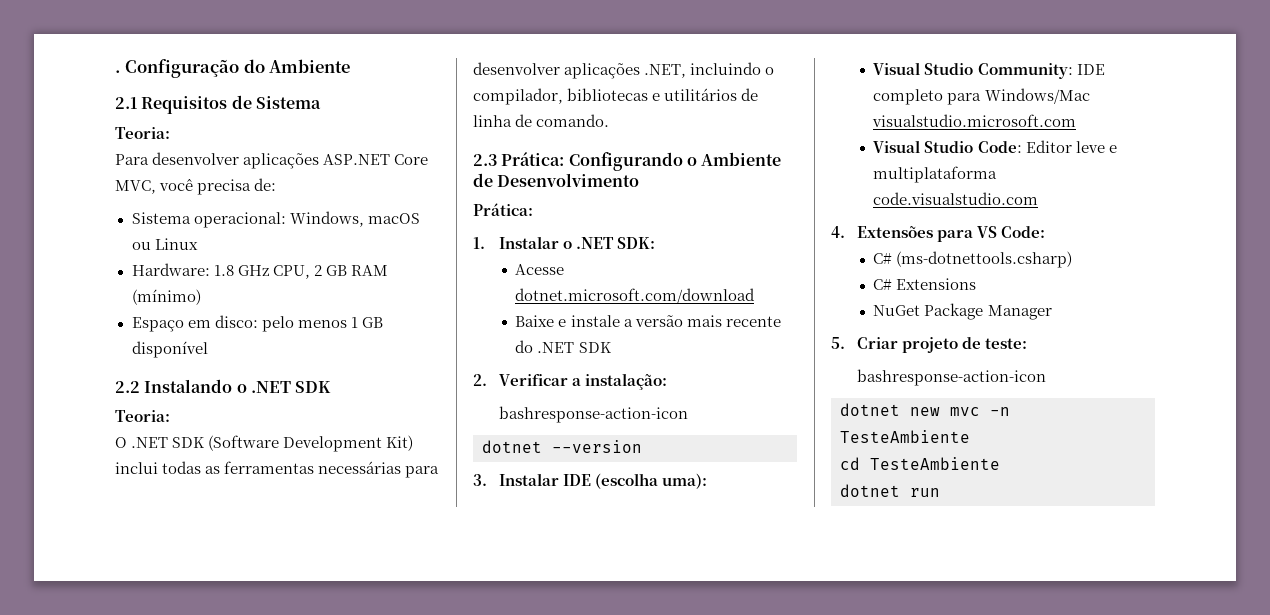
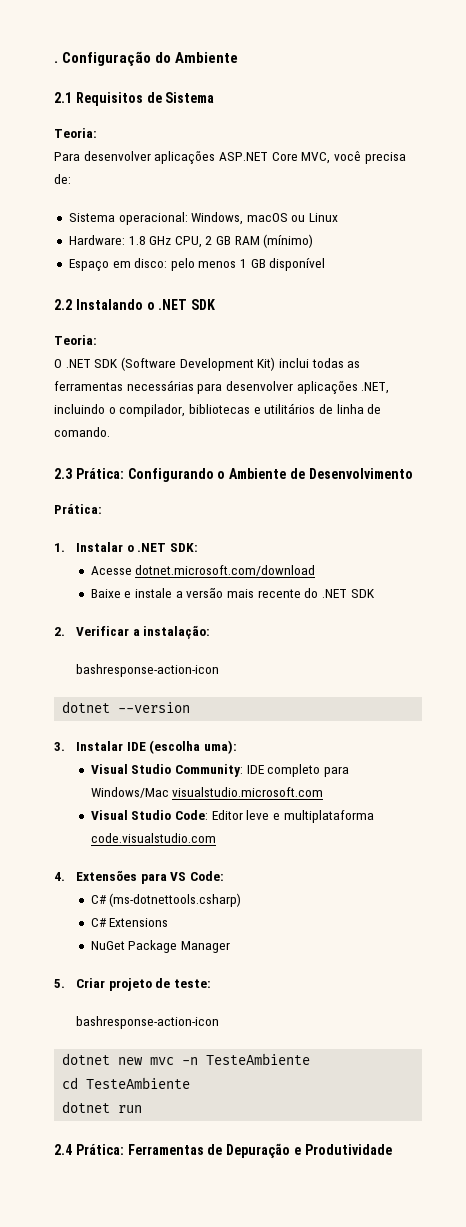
+ 2.4 Prática: Ferramentas de Depuração e Produtividade

